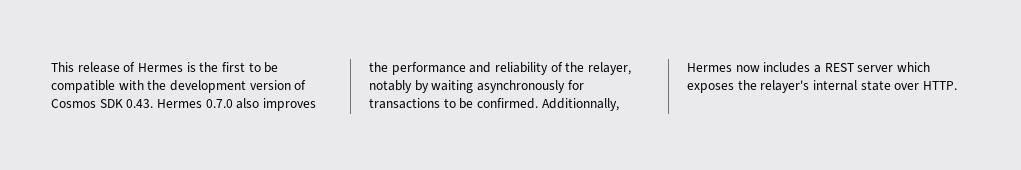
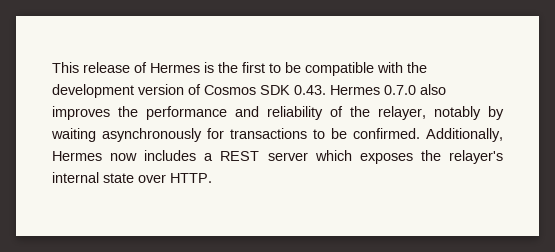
- Additionnally, Hermes now includes a REST server which exposes the relayer's internal state over HTTP.
+ Additionally, Hermes now includes a REST server which exposes the relayer's internal state over HTTP.

